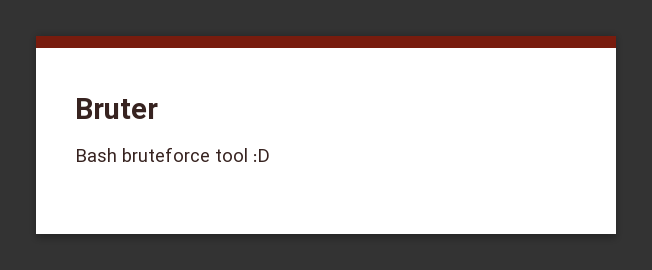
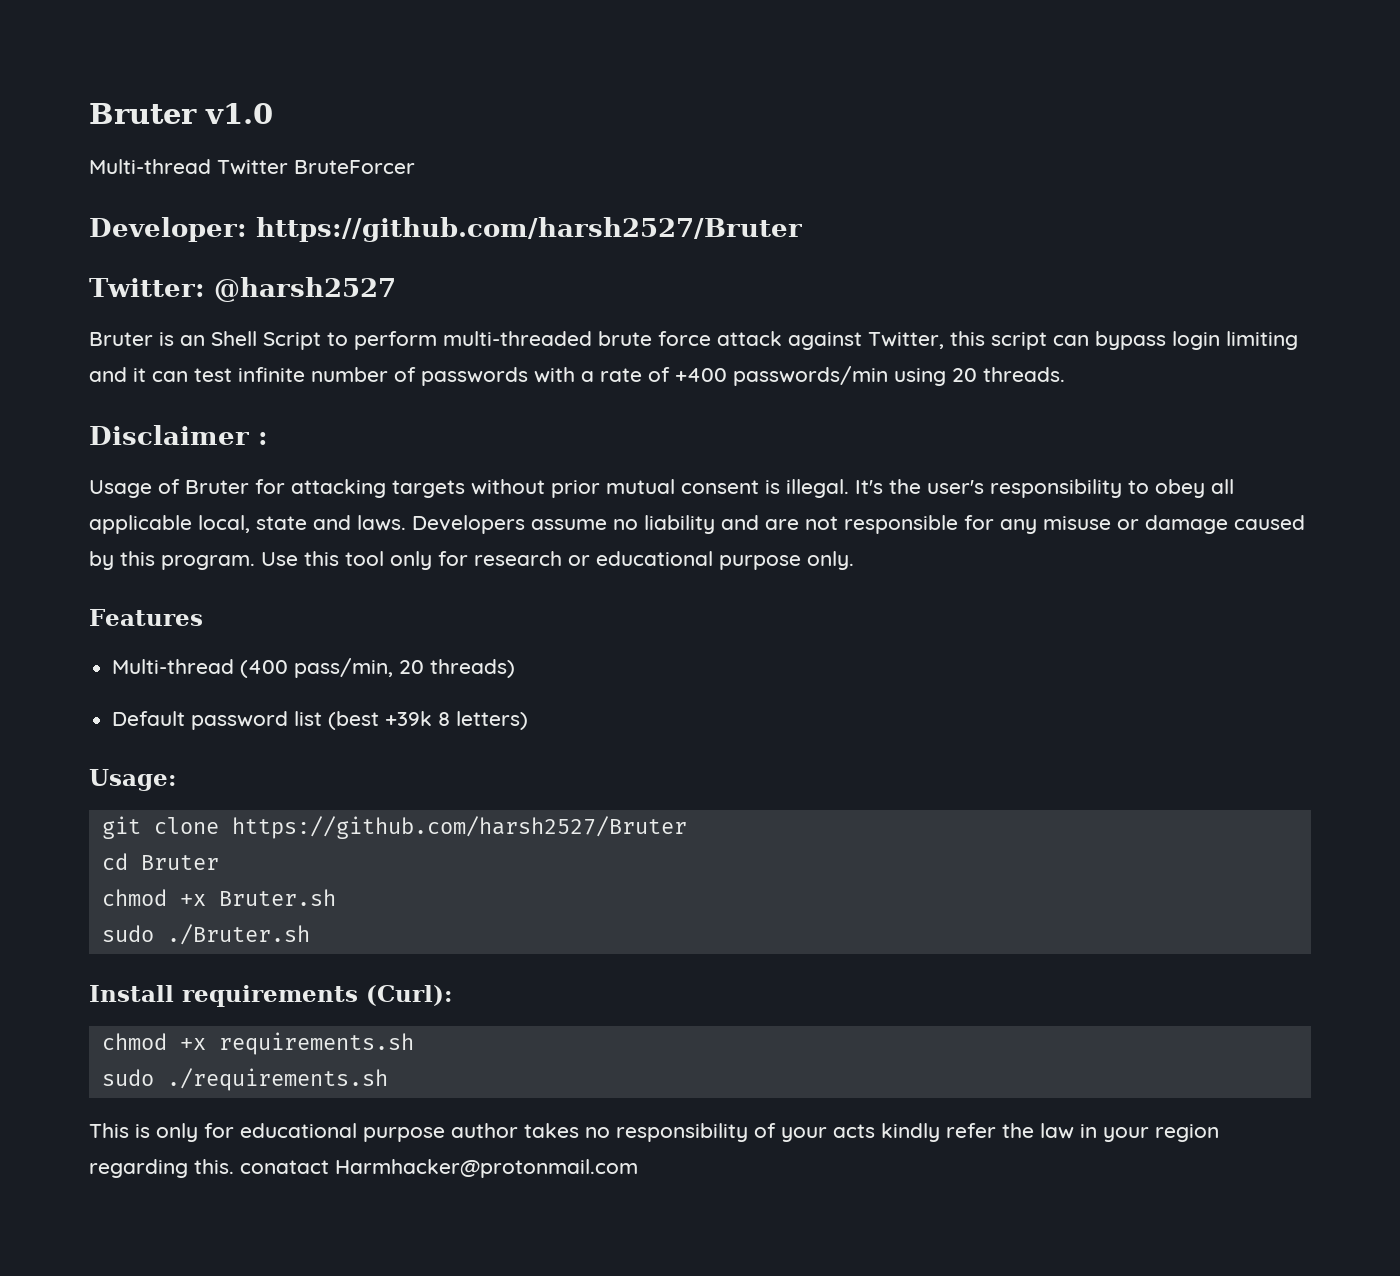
- Bruter
- Bash bruteforce tool :D
+ Bruter v1.0
+ Multi-thread Twitter BruteForcer
+ Developer: https://github.com/harsh2527/Bruter
+ Twitter: @harsh2527
+ Bruter is an Shell Script to perform multi-threaded brute force attack against Twitter, this script can bypass login limiting and it can test infinite number of passwords with a rate of +400 passwords/min using 20 threads.
+ Disclaimer :
+ Usage of Bruter for attacking targets without prior mutual consent is illegal. It's the user's responsibility to obey all applicable local, state and laws. Developers assume no liability and are not responsible for any misuse or damage caused by this program. Use this tool only for research or educational purpose only.
+ Features
+ Multi-thread (400 pass/min, 20 threads)
+ Default password list (best +39k 8 letters)
+ Usage:
+ git clone https://github.com/harsh2527/Bruter
+ cd Bruter
+ chmod +x Bruter.sh
+ sudo ./Bruter.sh
+ Install requirements (Curl):
+ chmod +x requirements.sh
+ sudo ./requirements.sh
+ This is only for educational purpose author takes no responsibility of your acts kindly refer the law in your region regarding this. conatact Harmhacker@protonmail.com

